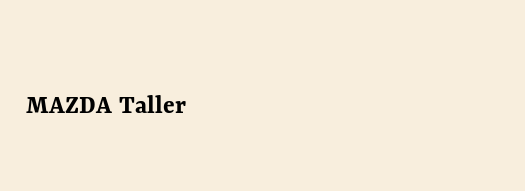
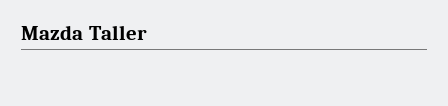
- MAZDA Taller
+ Mazda Taller

